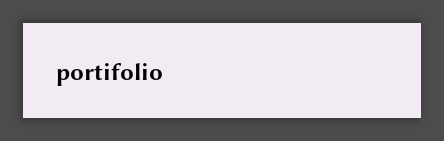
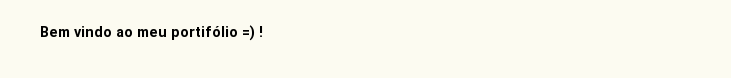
- portifolio
+ Bem vindo ao meu portifólio =) !

